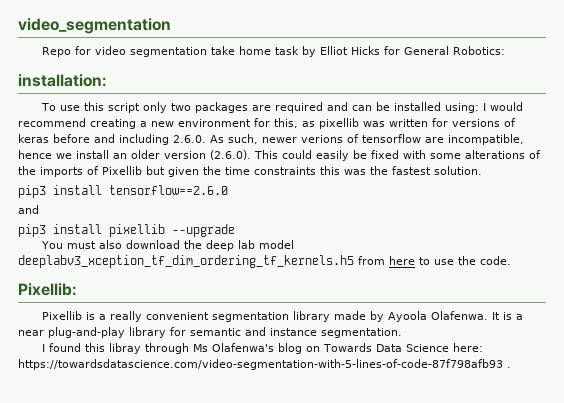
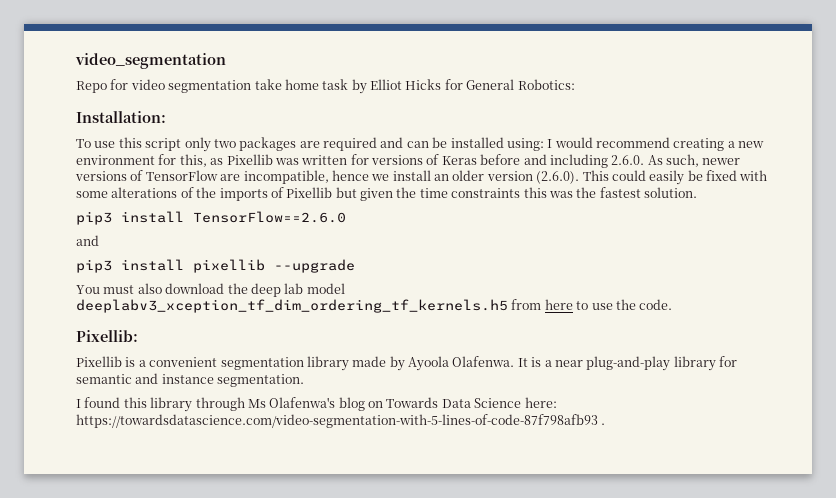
- installation:
+ Installation:
- I would recommend creating a new environment for this, as pixellib was written for versions of keras before and including 2.6.0. As such, newer verions of tensorflow are incompatible, hence we install an older version (2.6.0). This could easily be fixed with some alterations of the imports of Pixellib but given the time constraints this was the fastest solution.
+ I would recommend creating a new environment for this, as Pixellib was written for versions of Keras before and including 2.6.0. As such, newer versions of TensorFlow are incompatible, hence we install an older version (2.6.0). This could easily be fixed with some alterations of the imports of Pixellib but given the time constraints this was the fastest solution.
- pip3 install tensorflow==2.6.0
+ pip3 install TensorFlow==2.6.0
- Pixellib is a really convenient segmentation library made by Ayoola Olafenwa.
+ Pixellib is a convenient segmentation library made by Ayoola Olafenwa.
- I found this libray through Ms Olafenwa's blog on Towards Data Science here: https://towardsdatascience.com/video-segmentation-with-5-lines-of-code-87f798afb93 .
+ I found this library through Ms Olafenwa's blog on Towards Data Science here: https://towardsdatascience.com/video-segmentation-with-5-lines-of-code-87f798afb93 .

